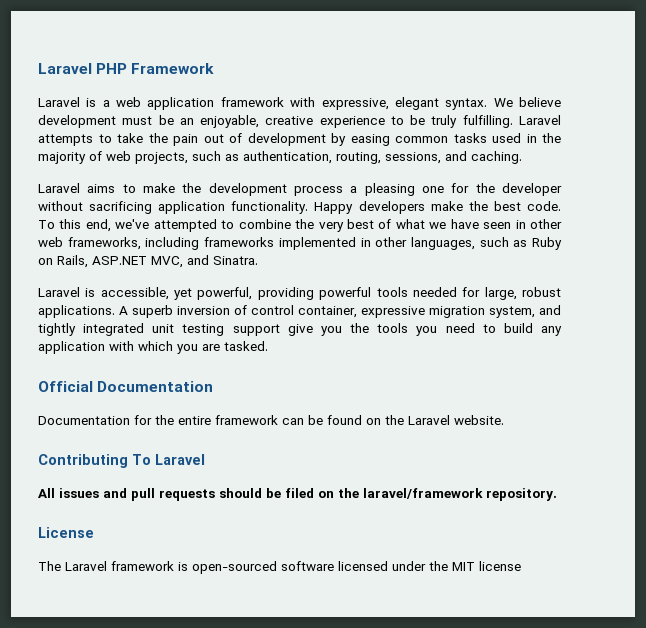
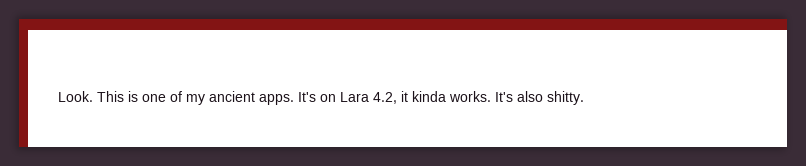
- Laravel PHP Framework
- Laravel is a web application framework with expressive, elegant syntax. We believe development must be an enjoyable, creative experience to be truly fulfilling. Laravel attempts to take the pain out of development by easing common tasks used in the majority of web projects, such as authentication, routing, sessions, and caching.
- Laravel aims to make the development process a pleasing one for the developer without sacrificing application functionality. Happy developers make the best code. To this end, we've attempted to combine the very best of what we have seen in other web frameworks, including frameworks implemented in other languages, such as Ruby on Rails, ASP.NET MVC, and Sinatra.
- Laravel is accessible, yet powerful, providing powerful tools needed for large, robust applications. A superb inversion of control container, expressive migration system, and tightly integrated unit testing support give you the tools you need to build any application with which you are tasked.
- Official Documentation
- Documentation for the entire framework can be found on the Laravel website.
- Contributing To Laravel
- All issues and pull requests should be filed on the laravel/framework repository.
- License
- The Laravel framework is open-sourced software licensed under the MIT license
+ Look. This is one of my ancient apps. It's on Lara 4.2, it kinda works. It's also shitty.

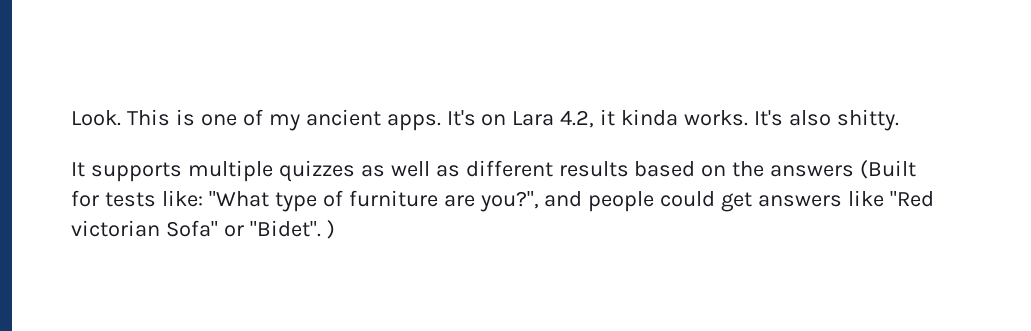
+ It supports multiple quizzes as well as different results based on the answers (Built for tests like: "What type of furniture are you?", and people could get answers like "Red victorian Sofa" or "Bidet". )

